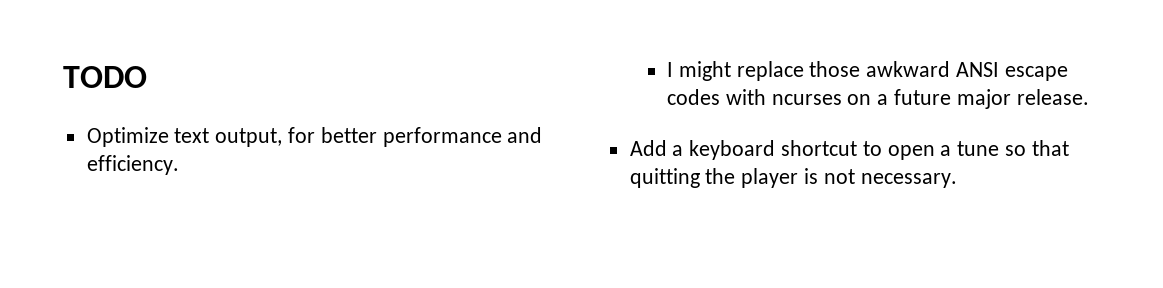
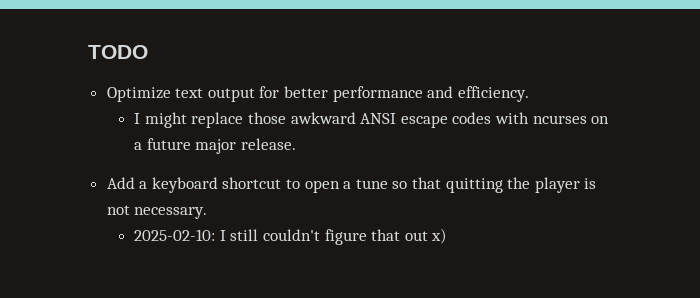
- Optimize text output, for better performance and efficiency.
+ Optimize text output for better performance and efficiency.
+ 2025-02-10: I still couldn't figure that out x)

